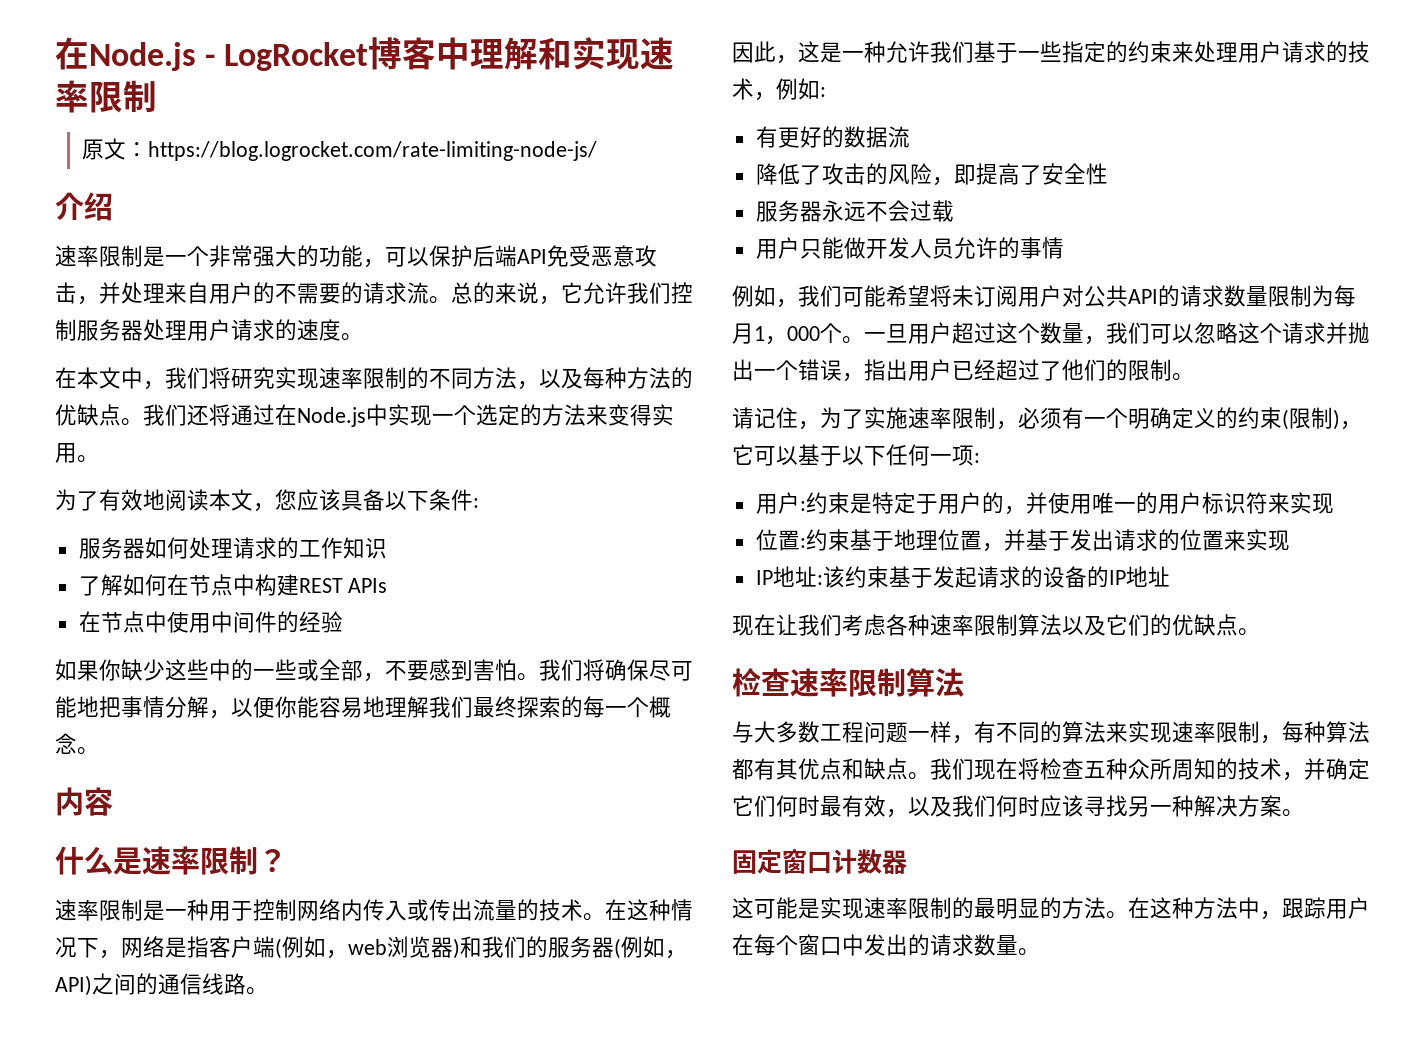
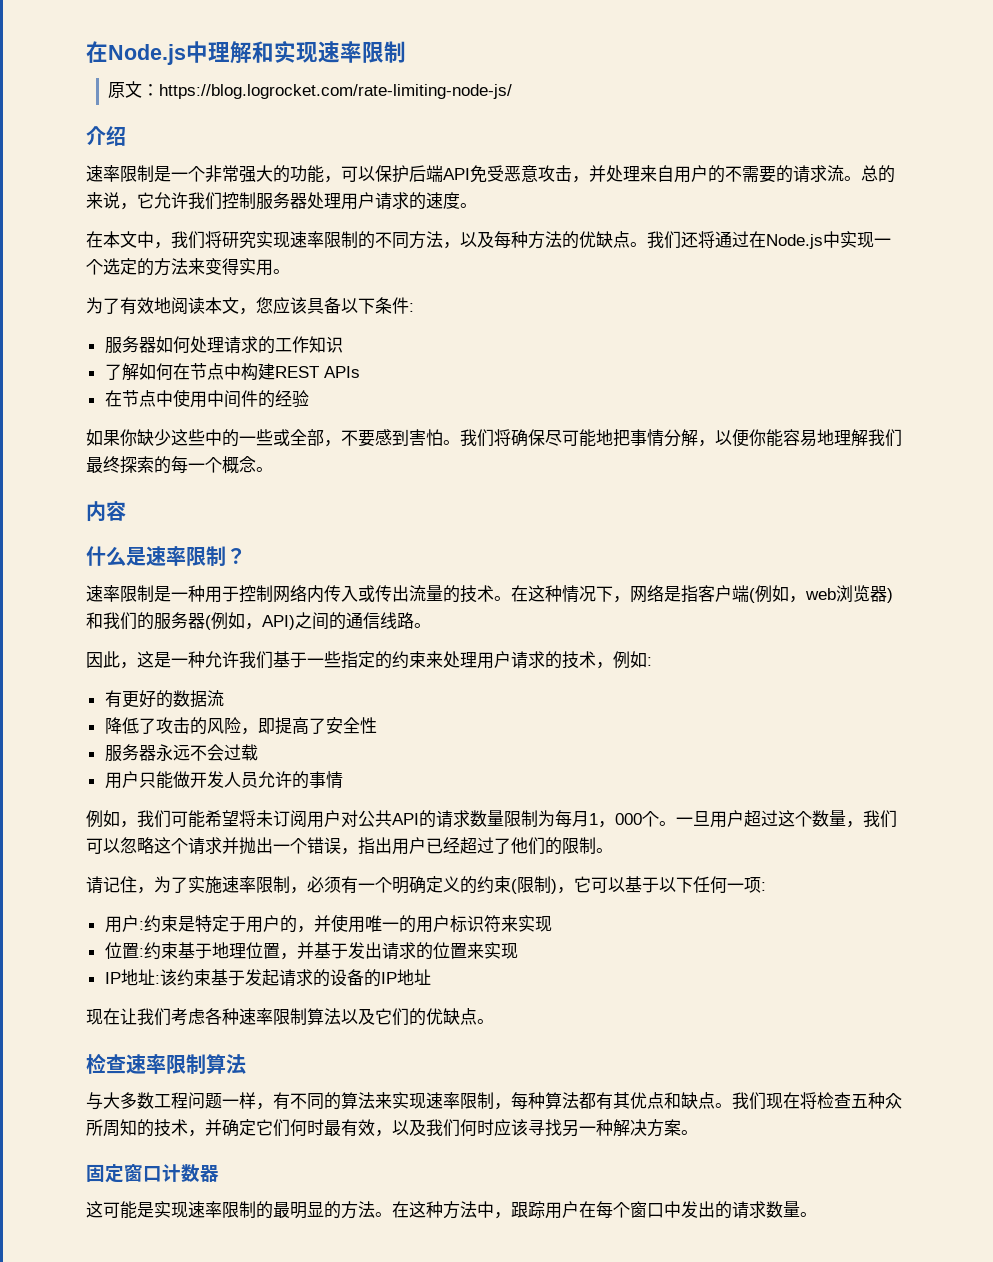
- 在Node.js - LogRocket博客中理解和实现速率限制
+ 在Node.js中理解和实现速率限制

